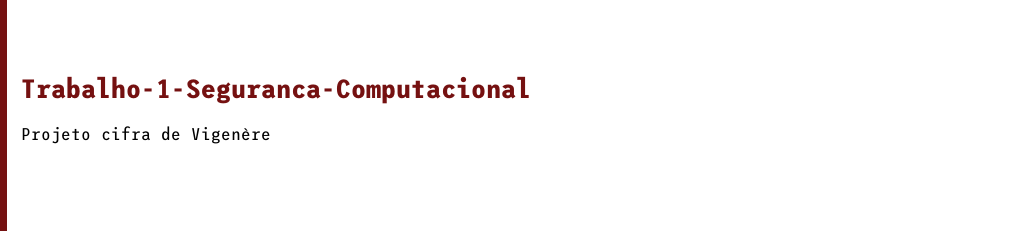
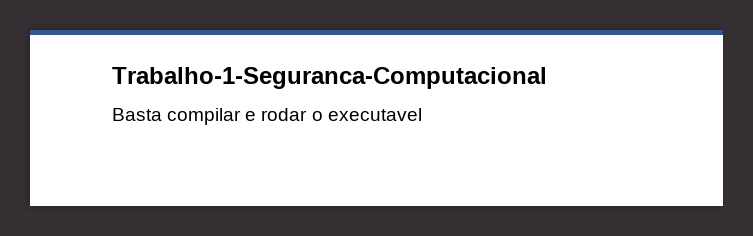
- Projeto cifra de Vigenère
+ Basta compilar e rodar o executavel

